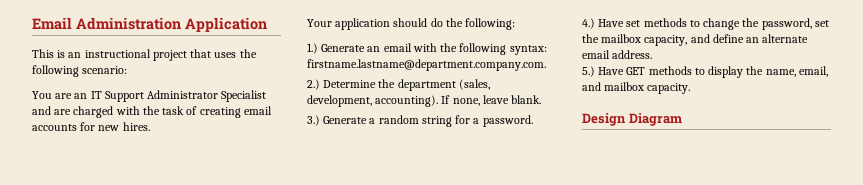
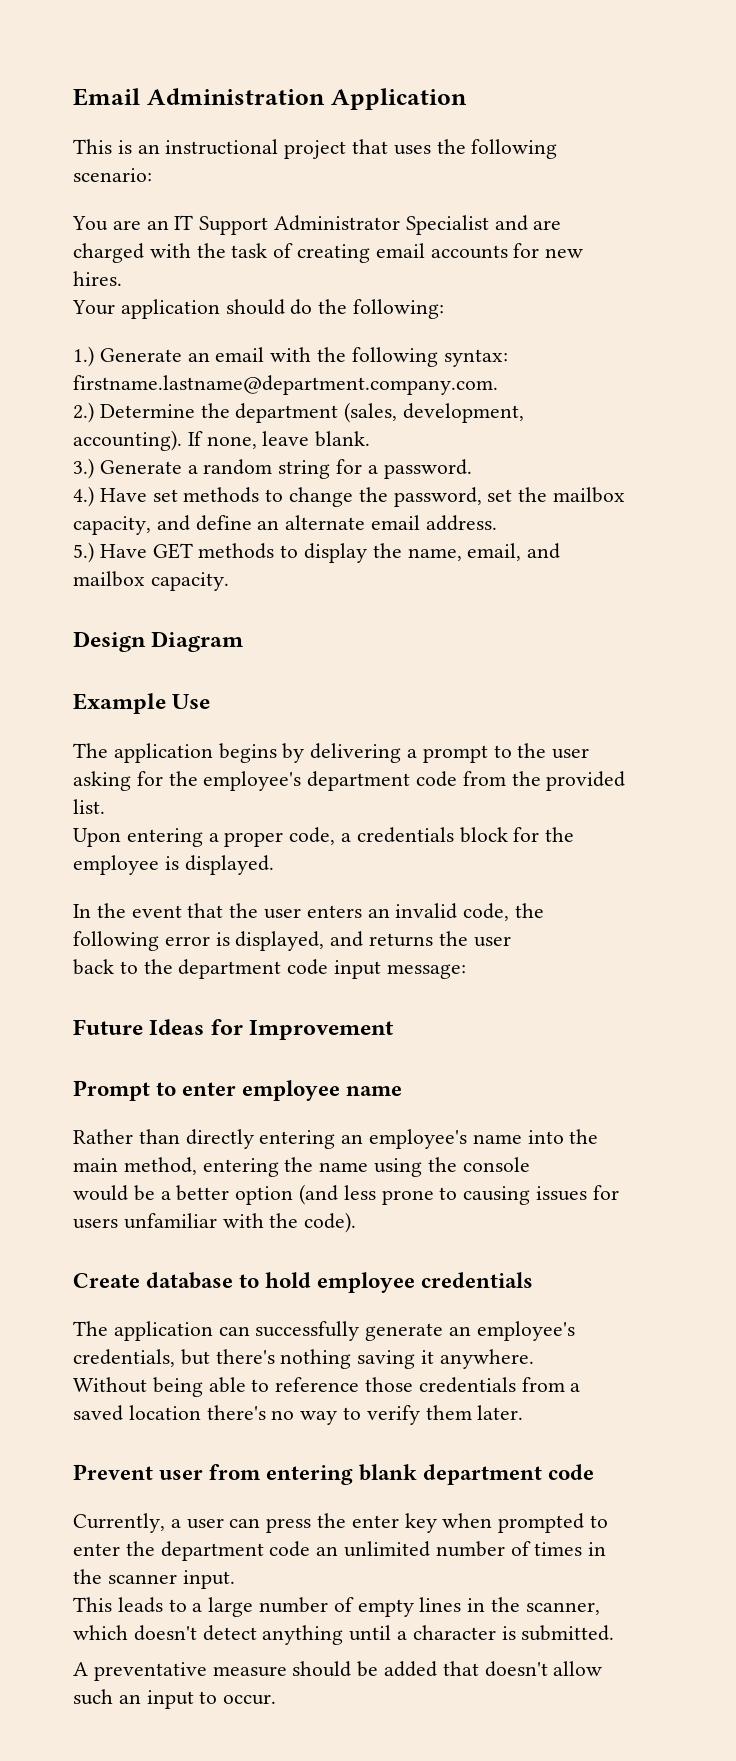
+ Example Use
+ The application begins by delivering a prompt to the user asking for the employee's department code from the provided list.
+ Upon entering a proper code, a credentials block for the employee is displayed.
+ In the event that the user enters an invalid code, the following error is displayed, and returns the user
+ back to the department code input message:
+ Future Ideas for Improvement
+ Prompt to enter employee name
+ Rather than directly entering an employee's name into the main method, entering the name using the console
+ would be a better option (and less prone to causing issues for users unfamiliar with the code).
+ Create database to hold employee credentials
+ The application can successfully generate an employee's credentials, but there's nothing saving it anywhere.
+ Without being able to reference those credentials from a saved location there's no way to verify them later.
+ Prevent user from entering blank department code
+ Currently, a user can press the enter key when prompted to enter the department code an unlimited number of times in the scanner input.
+ This leads to a large number of empty lines in the scanner, which doesn't detect anything until a character is submitted.
+ A preventative measure should be added that doesn't allow such an input to occur.

